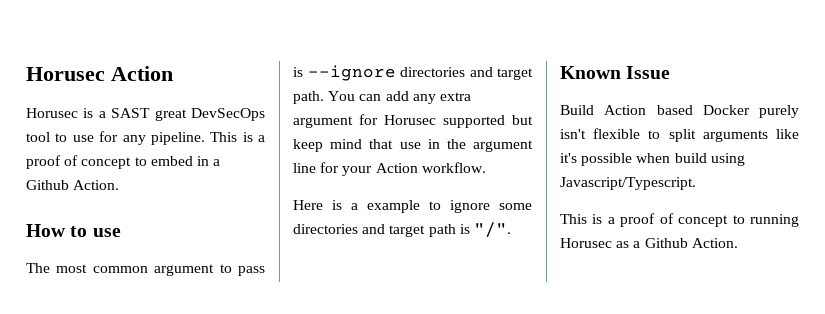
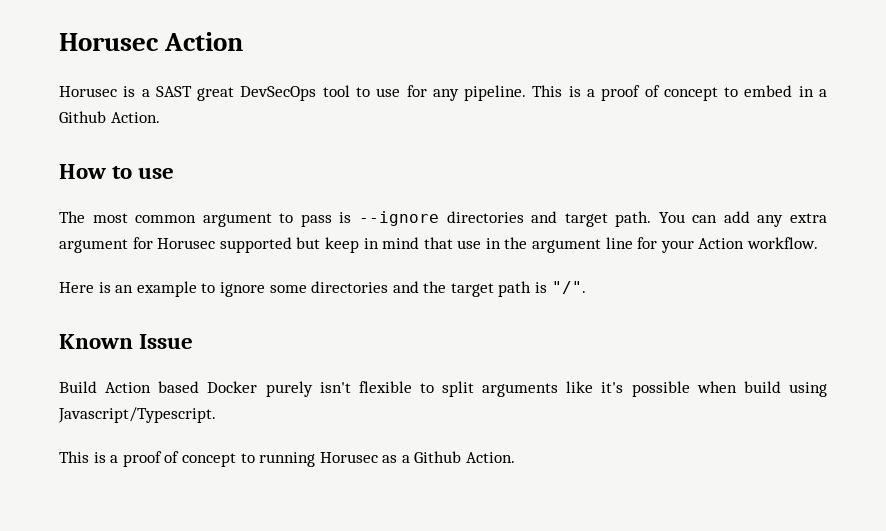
- You can add any extra argument for Horusec supported but keep mind that use in the argument line for your Action workflow.
+ You can add any extra argument for Horusec supported but keep in mind that use in the argument line for your Action workflow.
- Here is a example to ignore some directories and target path is "/".
+ Here is an example to ignore some directories and the target path is "/".

